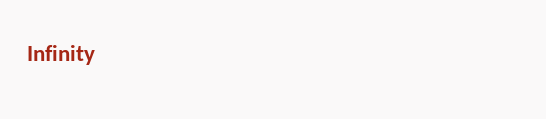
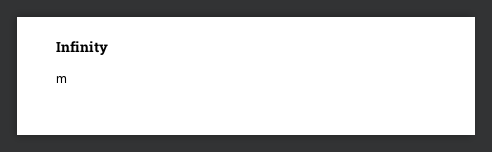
+ m

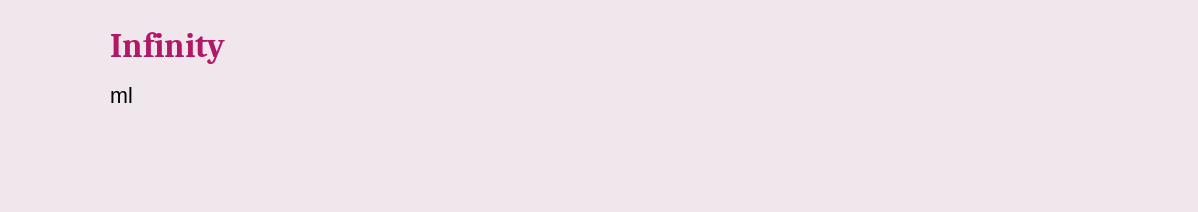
- m
+ ml

